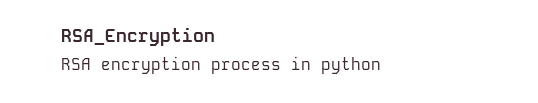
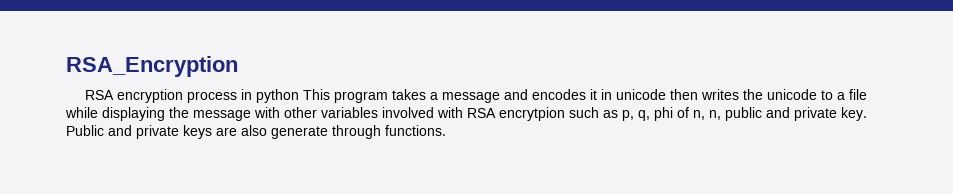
- RSA encryption process in python
+ RSA encryption process in python This program takes a message and encodes it in unicode then writes the unicode to a file while displaying the message with other variables involved with RSA encrytpion such as p, q, phi of n, n, public and private key. Public and private keys are also generate through functions.

